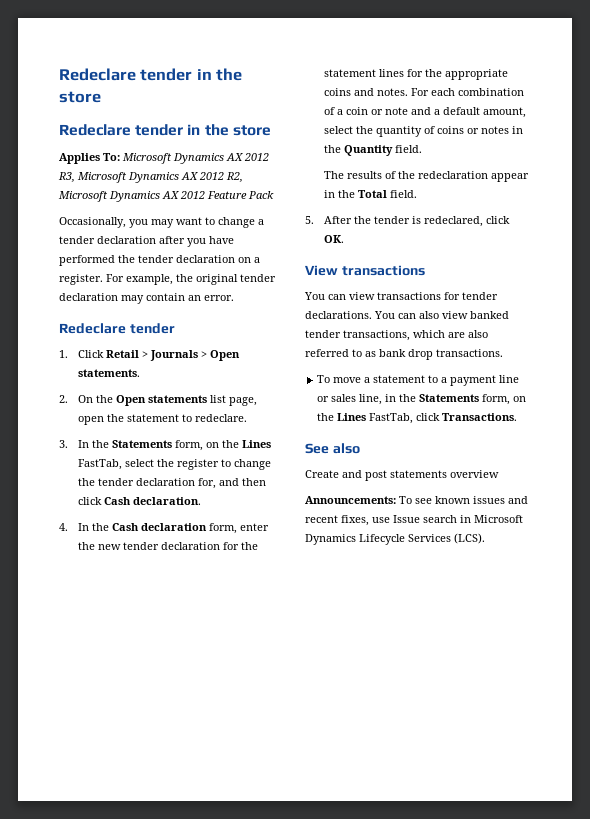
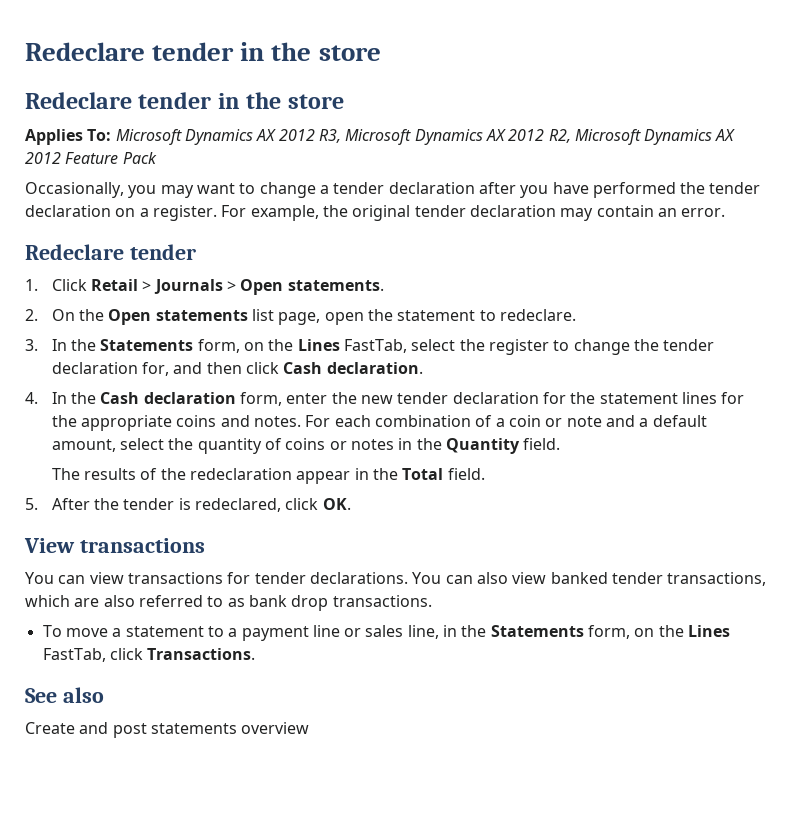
- Announcements: To see known issues and recent fixes, use Issue search in Microsoft Dynamics Lifecycle Services (LCS).

